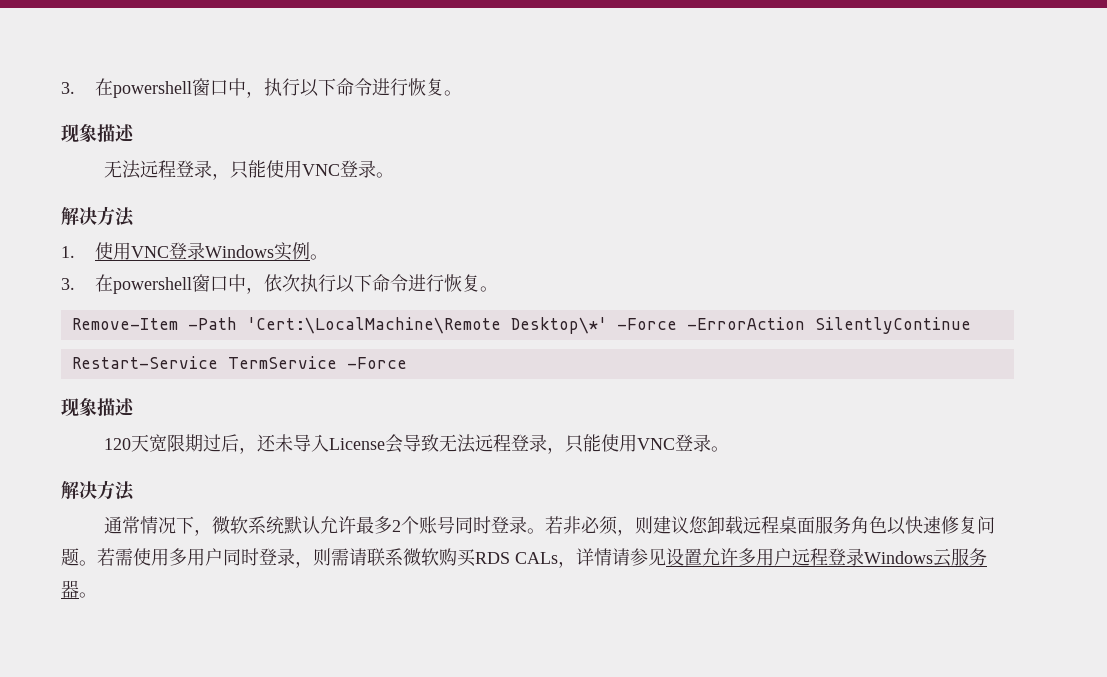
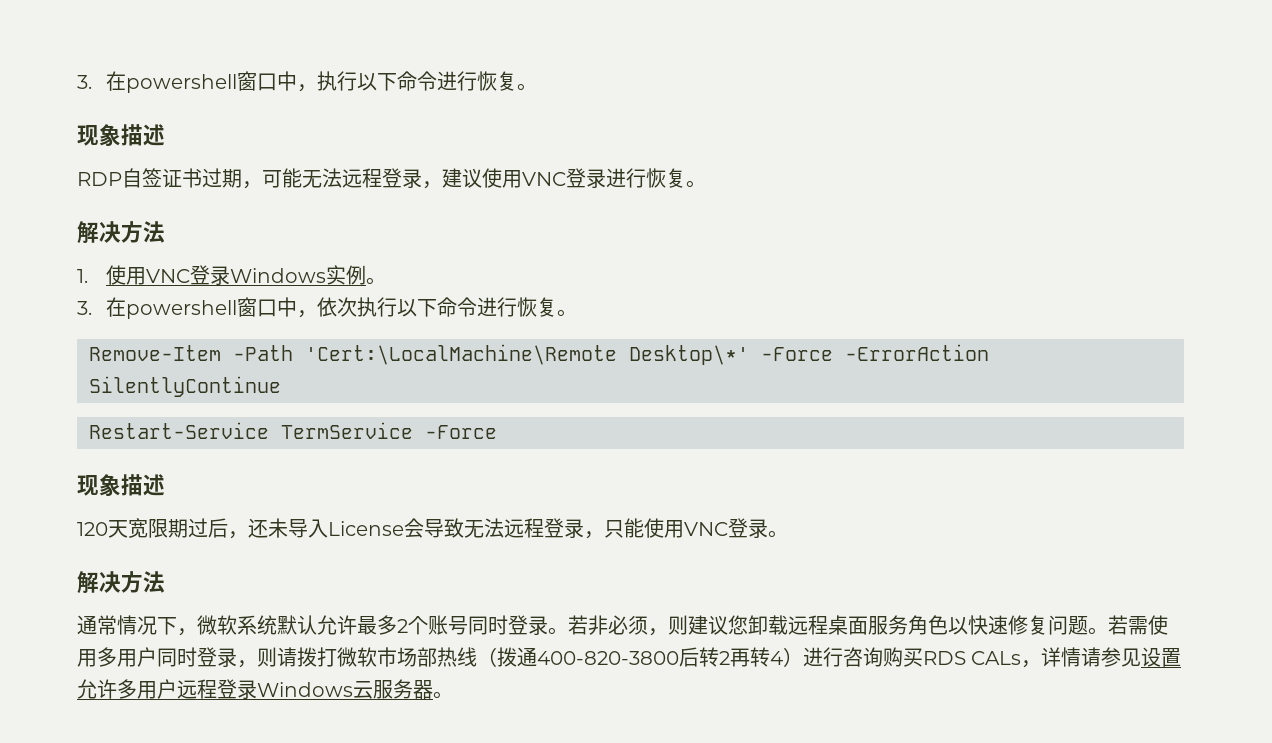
  3.在powershell窗口中，执行以下命令进行恢复。
  现象描述
- 无法远程登录，只能使用VNC登录。
+ RDP自签证书过期，可能无法远程登录，建议使用VNC登录进行恢复。
- 若需使用多用户同时登录，则需请联系微软购买RDS CALs，详情请参见设置允许多用户远程登录Windows云服务器。
+ 若需使用多用户同时登录，则请拨打微软市场部热线（拨通400-820-3800后转2再转4）进行咨询购买RDS CALs，详情请参见设置允许多用户远程登录Windows云服务器。

